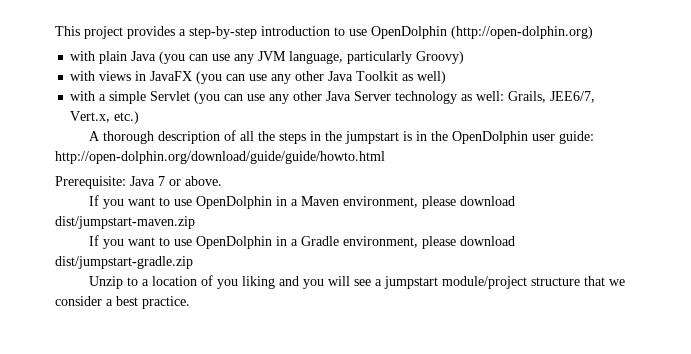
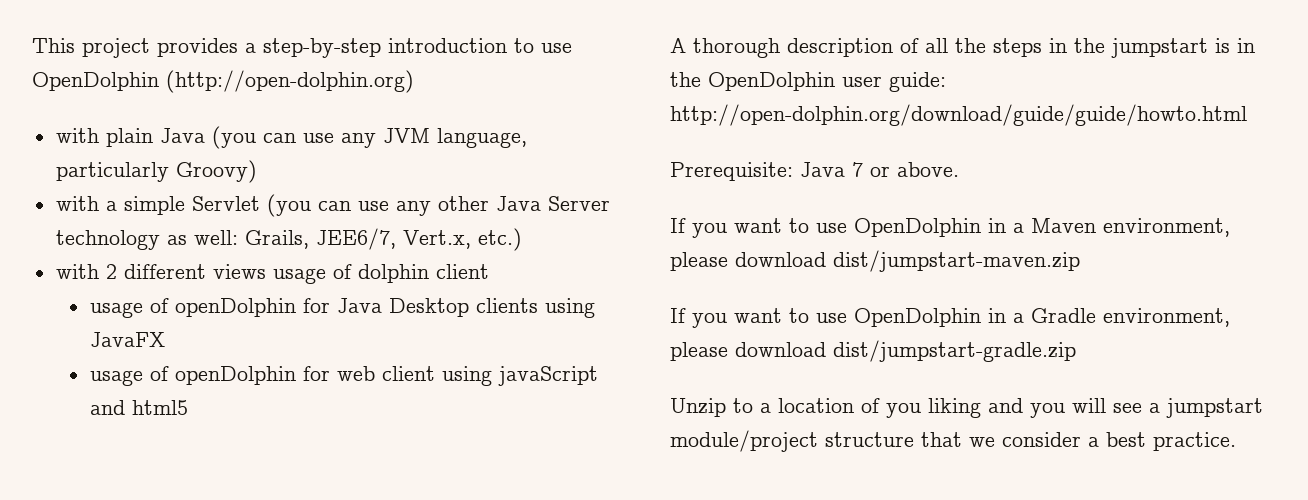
- with views in JavaFX (you can use any other Java Toolkit as well)
+ with 2 different views usage of dolphin client
+ usage of openDolphin for Java Desktop clients using JavaFX
+ usage of openDolphin for web client using javaScript and html5

